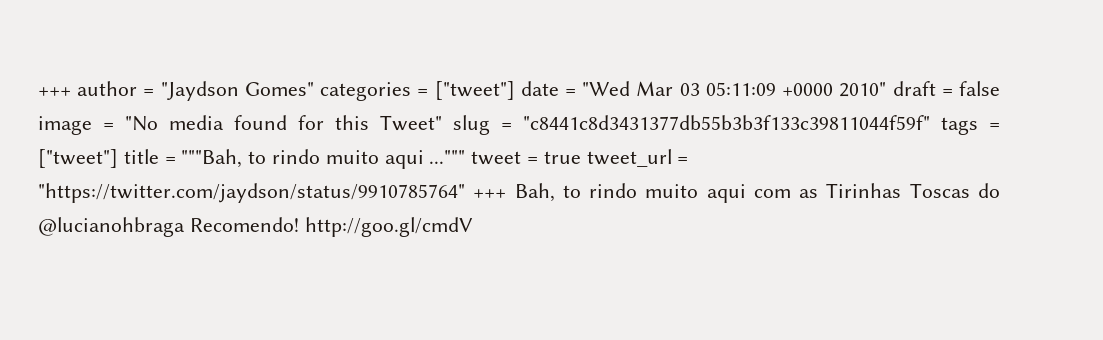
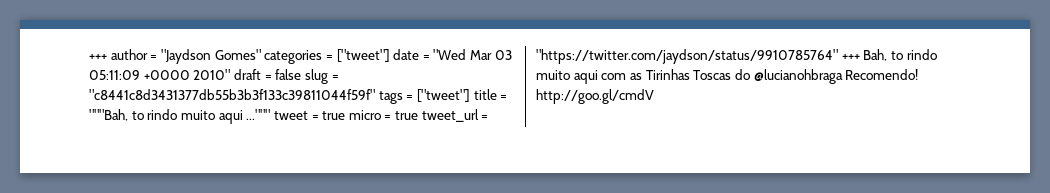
- +++ author = "Jaydson Gomes" categories = ["tweet"] date = "Wed Mar 03 05:11:09 +0000 2010" draft = false image = "No media found for this Tweet" slug = "c8441c8d3431377db55b3b3f133c39811044f59f" tags = ["tweet"] title = """Bah, to rindo muito aqui ...""" tweet = true tweet_url = "https://twitter.com/jaydson/status/9910785764" +++ Bah, to rindo muito aqui com as Tirinhas Toscas do @lucianohbraga Recomendo! http://goo.gl/cmdV
+ +++ author = "Jaydson Gomes" categories = ["tweet"] date = "Wed Mar 03 05:11:09 +0000 2010" draft = false slug = "c8441c8d3431377db55b3b3f133c39811044f59f" tags = ["tweet"] title = """Bah, to rindo muito aqui ...""" tweet = true micro = true tweet_url = "https://twitter.com/jaydson/status/9910785764" +++ Bah, to rindo muito aqui com as Tirinhas Toscas do @lucianohbraga Recomendo! http://goo.gl/cmdV

